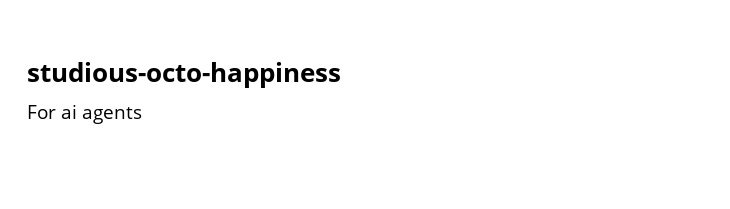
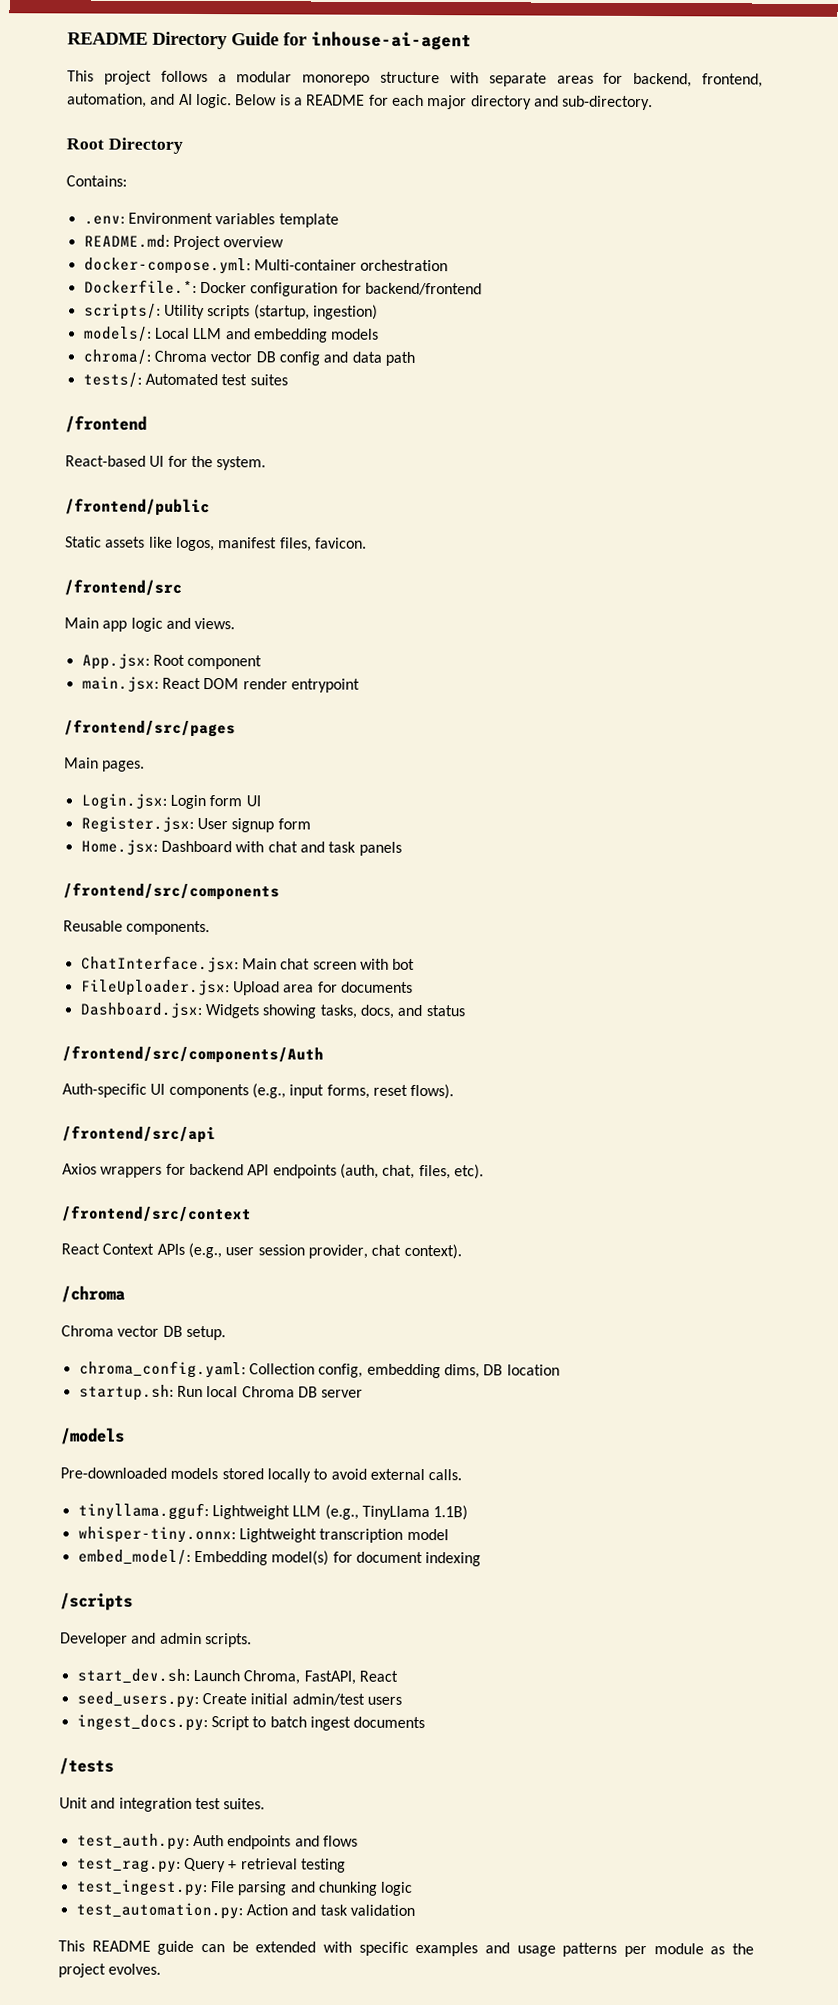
- studious-octo-happiness
- For ai agents
+ README Directory Guide for inhouse-ai-agent
+ This project follows a modular monorepo structure with separate areas for backend, frontend, automation, and AI logic. Below is a README for each major directory and sub-directory.
+ Root Directory
+ Contains:
+ .env: Environment variables template
+ README.md: Project overview
+ docker-compose.yml: Multi-container orchestration
+ Dockerfile.*: Docker configuration for backend/frontend
+ scripts/: Utility scripts (startup, ingestion)
+ models/: Local LLM and embedding models
+ chroma/: Chroma vector DB config and data path
+ tests/: Automated test suites
+ /frontend
+ React-based UI for the system.
+ /frontend/public
+ Static assets like logos, manifest files, favicon.
+ /frontend/src
+ Main app logic and views.
+ App.jsx: Root component
+ main.jsx: React DOM render entrypoint
+ /frontend/src/pages
+ Main pages.
+ Login.jsx: Login form UI
+ Register.jsx: User signup form
+ Home.jsx: Dashboard with chat and task panels
+ /frontend/src/components
+ Reusable components.
+ ChatInterface.jsx: Main chat screen with bot
+ FileUploader.jsx: Upload area for documents
+ Dashboard.jsx: Widgets showing tasks, docs, and status
+ /frontend/src/components/Auth
+ Auth-specific UI components (e.g., input forms, reset flows).
+ /frontend/src/api
+ Axios wrappers for backend API endpoints (auth, chat, files, etc).
+ /frontend/src/context
+ React Context APIs (e.g., user session provider, chat context).
+ /chroma
+ Chroma vector DB setup.
+ chroma_config.yaml: Collection config, embedding dims, DB location
+ startup.sh: Run local Chroma DB server
+ /models
+ Pre-downloaded models stored locally to avoid external calls.
+ tinyllama.gguf: Lightweight LLM (e.g., TinyLlama 1.1B)
+ whisper-tiny.onnx: Lightweight transcription model
+ embed_model/: Embedding model(s) for document indexing
+ /scripts
+ Developer and admin scripts.
+ start_dev.sh: Launch Chroma, FastAPI, React
+ seed_users.py: Create initial admin/test users
+ ingest_docs.py: Script to batch ingest documents
+ /tests
+ Unit and integration test suites.
+ test_auth.py: Auth endpoints and flows
+ test_rag.py: Query + retrieval testing
+ test_ingest.py: File parsing and chunking logic
+ test_automation.py: Action and task validation
+ This README guide can be extended with specific examples and usage patterns per module as the project evolves.

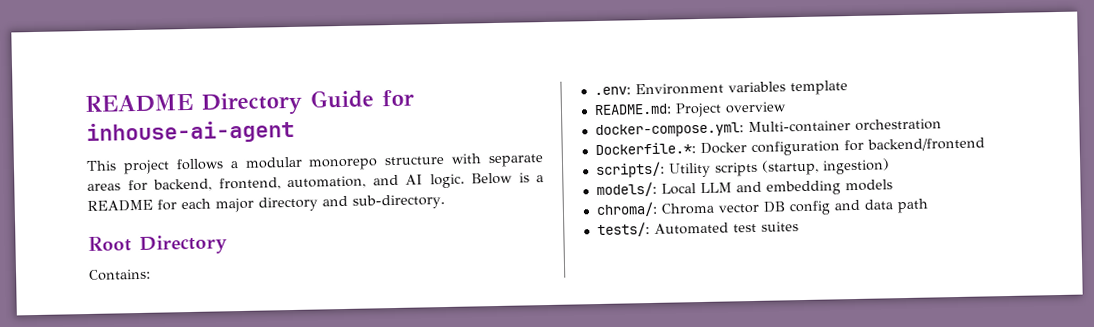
- /frontend
- React-based UI for the system.
- /frontend/public
- Static assets like logos, manifest files, favicon.
- /frontend/src
- Main app logic and views.
- App.jsx: Root component
- main.jsx: React DOM render entrypoint
- /frontend/src/pages
- Main pages.
- Login.jsx: Login form UI
- Register.jsx: User signup form
- Home.jsx: Dashboard with chat and task panels
- /frontend/src/components
- Reusable components.
- ChatInterface.jsx: Main chat screen with bot
- FileUploader.jsx: Upload area for documents
- Dashboard.jsx: Widgets showing tasks, docs, and status
- /frontend/src/components/Auth
- Auth-specific UI components (e.g., input forms, reset flows).
- /frontend/src/api
- Axios wrappers for backend API endpoints (auth, chat, files, etc).
- /frontend/src/context
- React Context APIs (e.g., user session provider, chat context).
- /chroma
- Chroma vector DB setup.
- chroma_config.yaml: Collection config, embedding dims, DB location
- startup.sh: Run local Chroma DB server
- /models
- Pre-downloaded models stored locally to avoid external calls.
- tinyllama.gguf: Lightweight LLM (e.g., TinyLlama 1.1B)
- whisper-tiny.onnx: Lightweight transcription model
- embed_model/: Embedding model(s) for document indexing
- /scripts
- Developer and admin scripts.
- start_dev.sh: Launch Chroma, FastAPI, React
- seed_users.py: Create initial admin/test users
- ingest_docs.py: Script to batch ingest documents
- /tests
- Unit and integration test suites.
- test_auth.py: Auth endpoints and flows
- test_rag.py: Query + retrieval testing
- test_ingest.py: File parsing and chunking logic
- test_automation.py: Action and task validation
- This README guide can be extended with specific examples and usage patterns per module as the project evolves.

